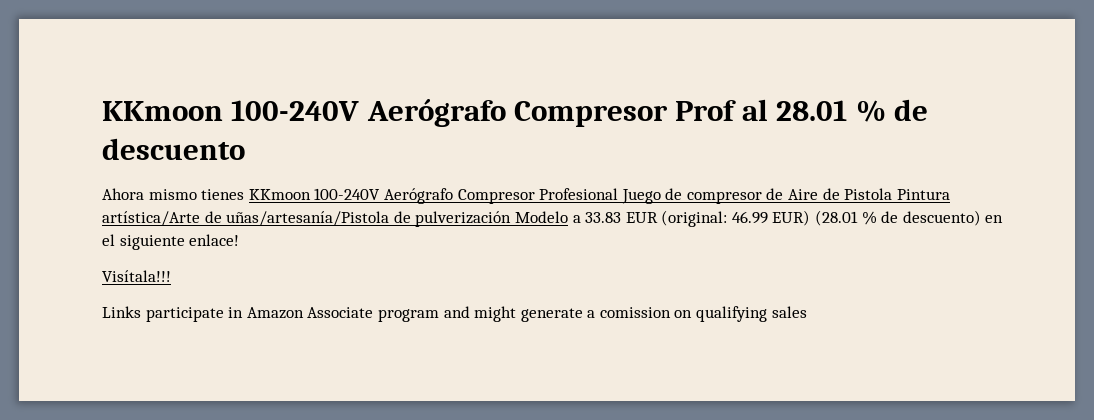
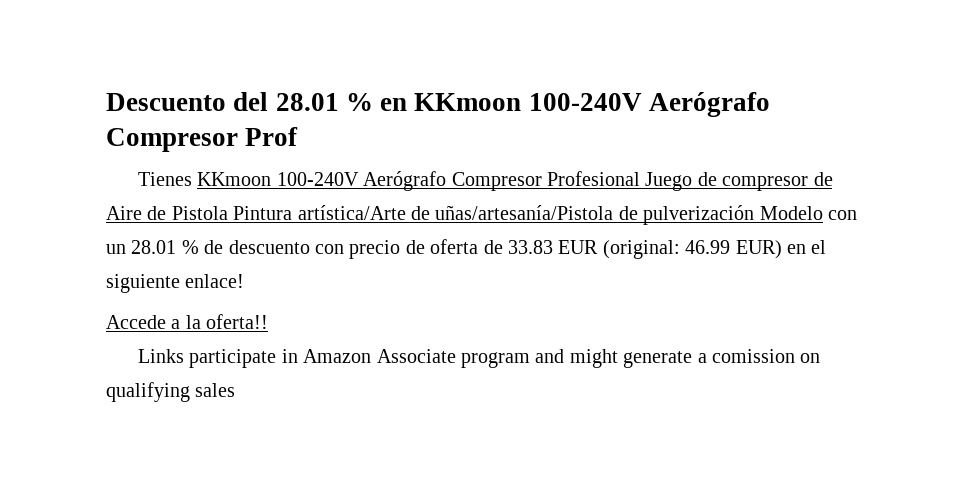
- KKmoon 100-240V Aerógrafo Compresor Prof al 28.01 % de descuento
- Ahora mismo tienes KKmoon 100-240V Aerógrafo Compresor Profesional Juego de compresor de Aire de Pistola Pintura artística/Arte de uñas/artesanía/Pistola de pulverización Modelo a 33.83 EUR (original: 46.99 EUR) (28.01 % de descuento) en el siguiente enlace!
+ Descuento del 28.01 % en KKmoon 100-240V Aerógrafo Compresor Prof
+ Tienes KKmoon 100-240V Aerógrafo Compresor Profesional Juego de compresor de Aire de Pistola Pintura artística/Arte de uñas/artesanía/Pistola de pulverización Modelo con un 28.01 % de descuento con precio de oferta de 33.83 EUR (original: 46.99 EUR) en el siguiente enlace!
- Visítala!!!
+ Accede a la oferta!!

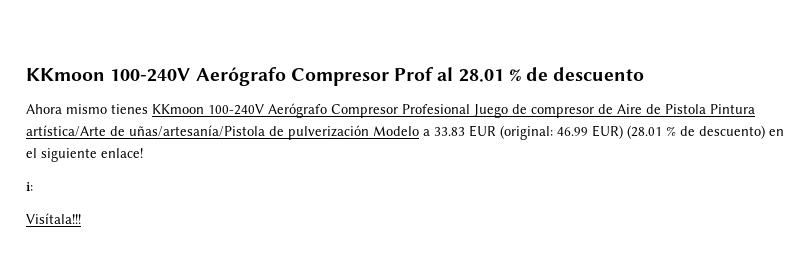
- Descuento del 28.01 % en KKmoon 100-240V Aerógrafo Compresor Prof
- Tienes KKmoon 100-240V Aerógrafo Compresor Profesional Juego de compresor de Aire de Pistola Pintura artística/Arte de uñas/artesanía/Pistola de pulverización Modelo con un 28.01 % de descuento con precio de oferta de 33.83 EUR (original: 46.99 EUR) en el siguiente enlace!
+ KKmoon 100-240V Aerógrafo Compresor Prof al 28.01 % de descuento
+ Ahora mismo tienes KKmoon 100-240V Aerógrafo Compresor Profesional Juego de compresor de Aire de Pistola Pintura artística/Arte de uñas/artesanía/Pistola de pulverización Modelo a 33.83 EUR (original: 46.99 EUR) (28.01 % de descuento) en el siguiente enlace!
- Accede a la oferta!!
- Links participate in Amazon Associate program and might generate a comission on qualifying sales
+ ℹ:
+ Visítala!!!

